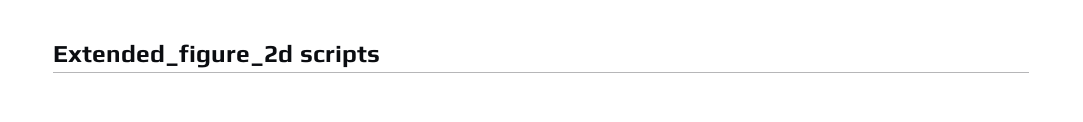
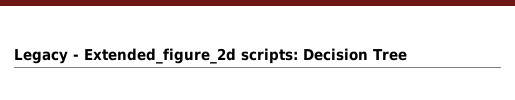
- Extended_figure_2d scripts
+ Legacy - Extended_figure_2d scripts: Decision Tree

